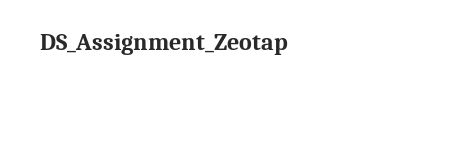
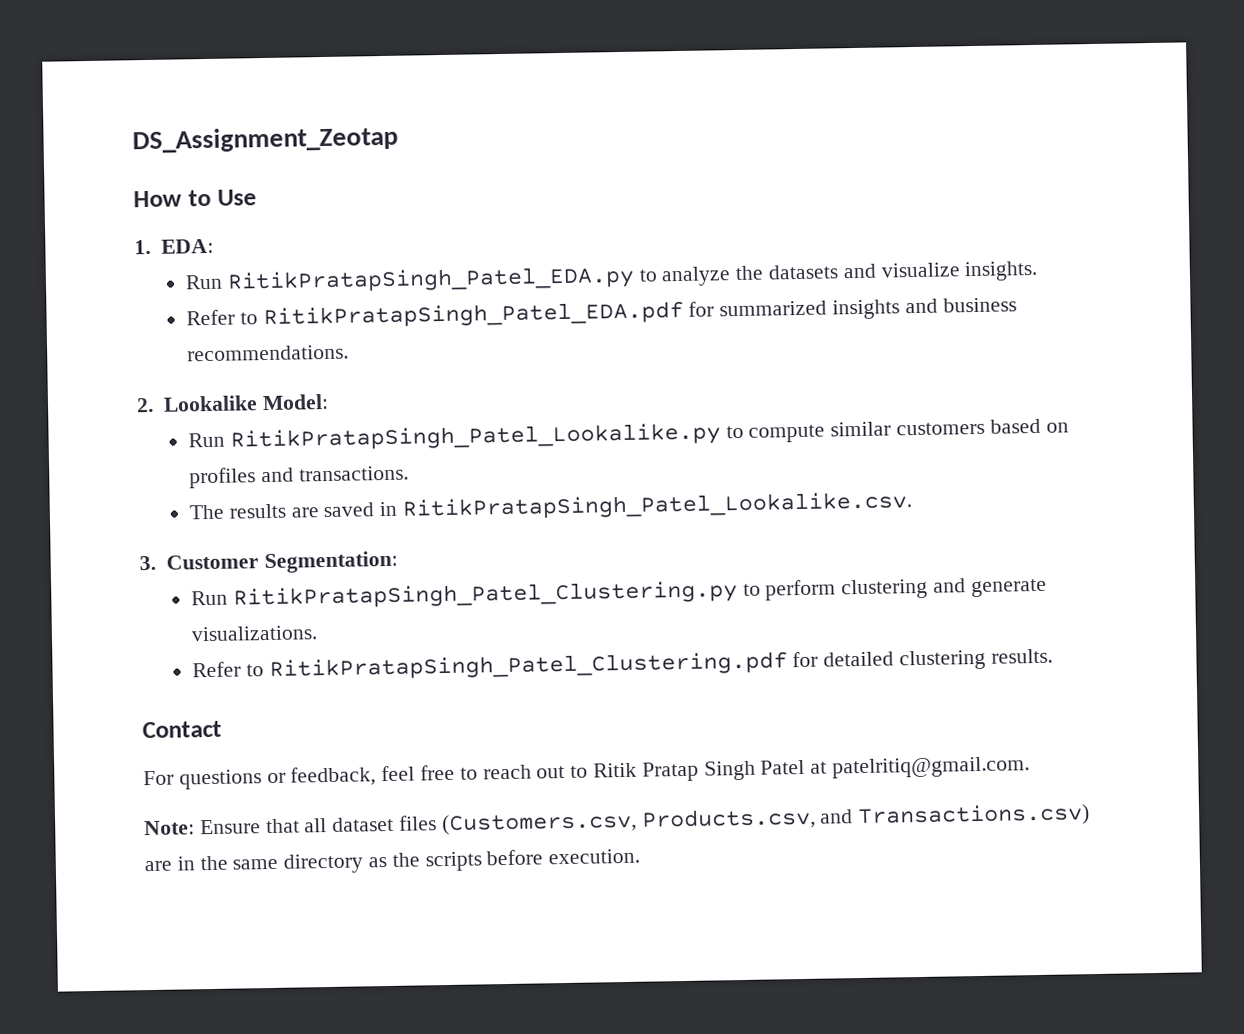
+ How to Use
+ 1. EDA:
+ Run RitikPratapSingh_Patel_EDA.py to analyze the datasets and visualize insights.
+ Refer to RitikPratapSingh_Patel_EDA.pdf for summarized insights and business recommendations.
+ 2. Lookalike Model:
+ Run RitikPratapSingh_Patel_Lookalike.py to compute similar customers based on profiles and transactions.
+ The results are saved in RitikPratapSingh_Patel_Lookalike.csv.
+ 3. Customer Segmentation:
+ Run RitikPratapSingh_Patel_Clustering.py to perform clustering and generate visualizations.
+ Refer to RitikPratapSingh_Patel_Clustering.pdf for detailed clustering results.
+ Contact
+ For questions or feedback, feel free to reach out to Ritik Pratap Singh Patel at patelritiq@gmail.com.
+ Note: Ensure that all dataset files (Customers.csv, Products.csv, and Transactions.csv) are in the same directory as the scripts before execution.

